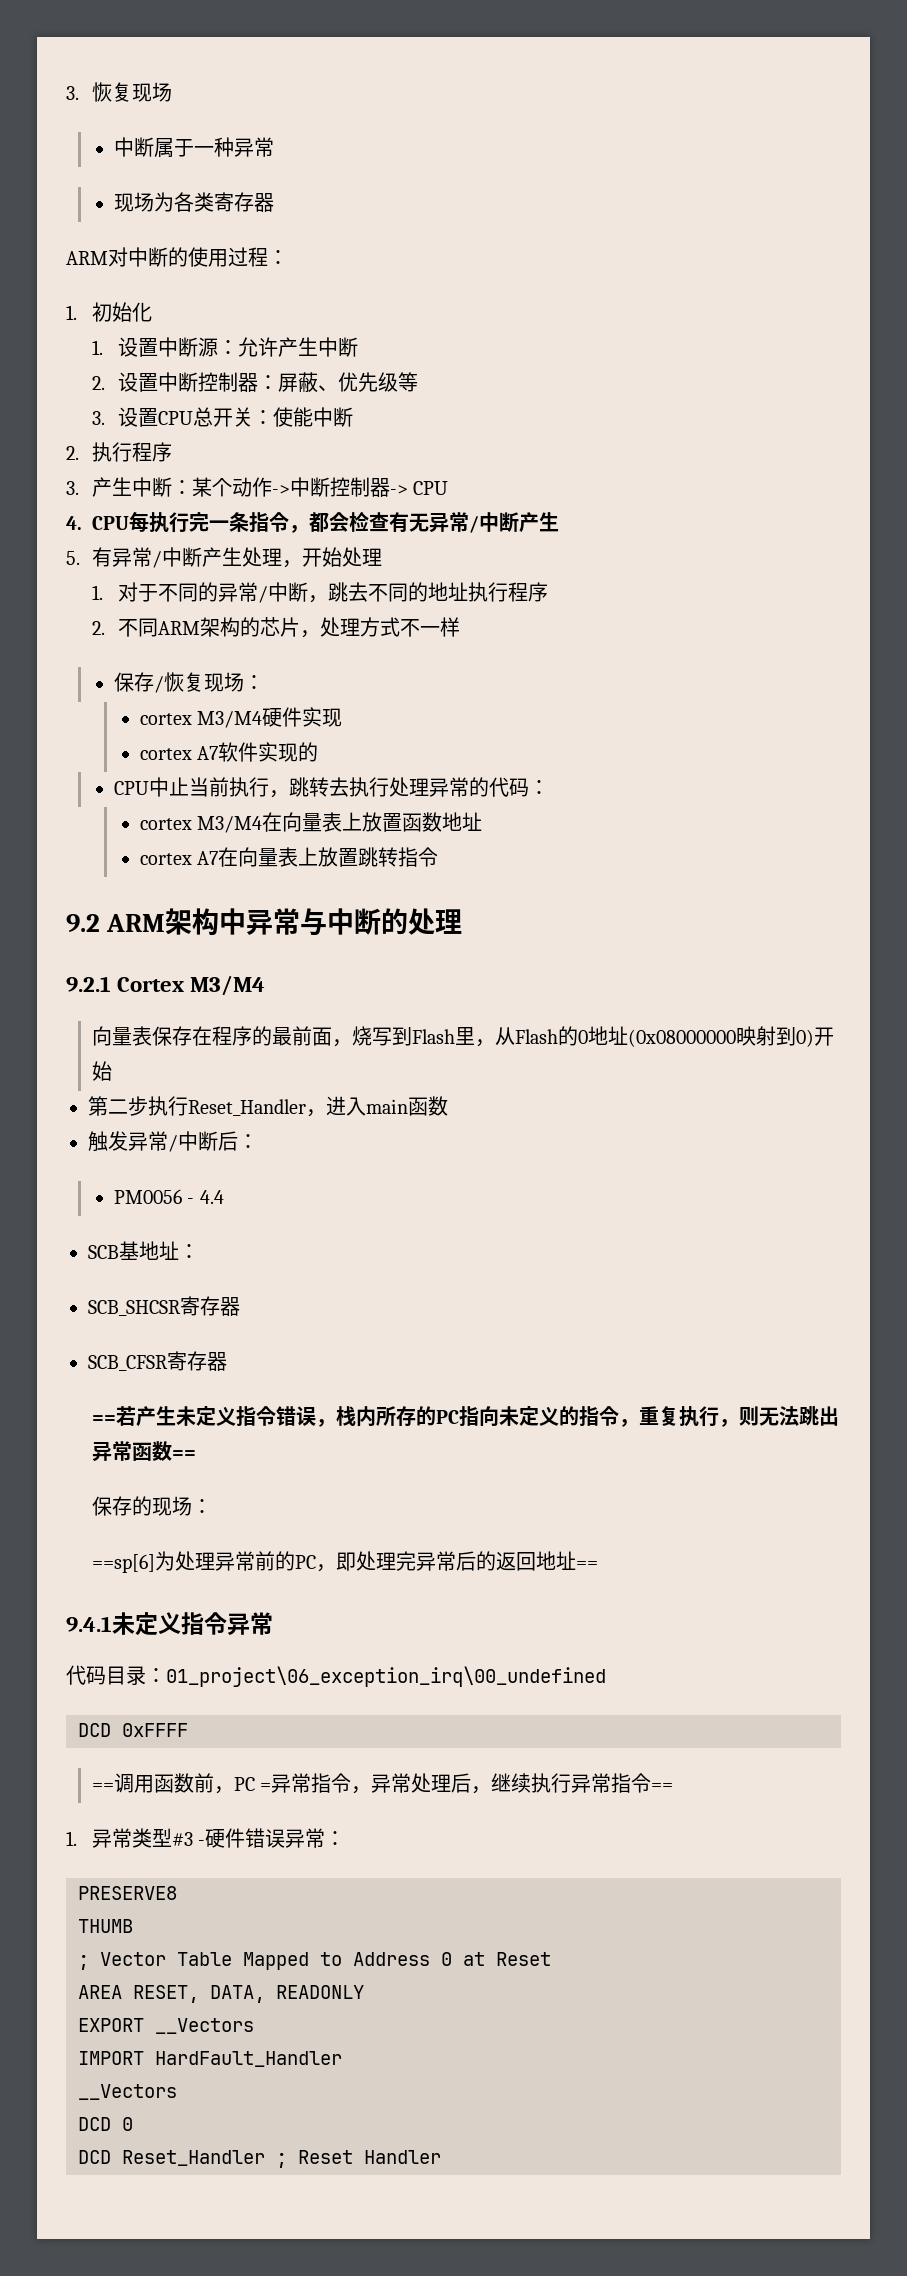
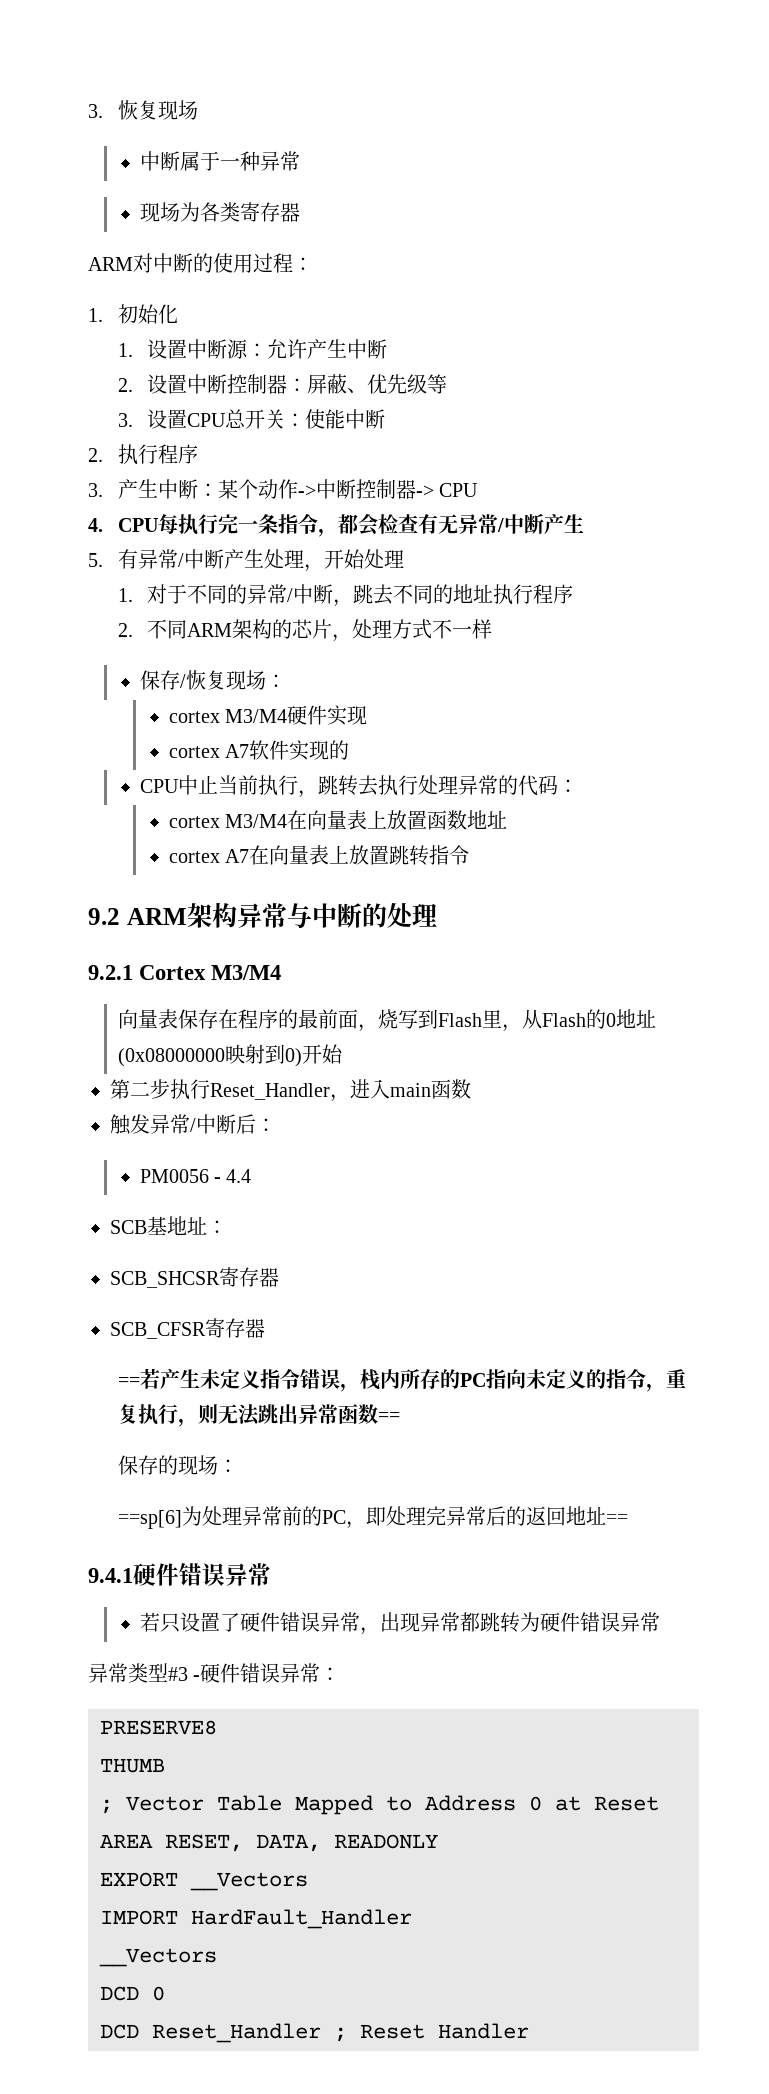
- 9.2 ARM架构中异常与中断的处理
+ 9.2 ARM架构异常与中断的处理
- 9.4.1未定义指令异常
- 代码目录：01_project\06_exception_irq\00_undefined
- DCD 0xFFFF
- ==调用函数前，PC =异常指令，异常处理后，继续执行异常指令==
- 1.异常类型#3 -硬件错误异常：
+ 9.4.1硬件错误异常
+ 若只设置了硬件错误异常，出现异常都跳转为硬件错误异常
+ 异常类型#3 -硬件错误异常：

